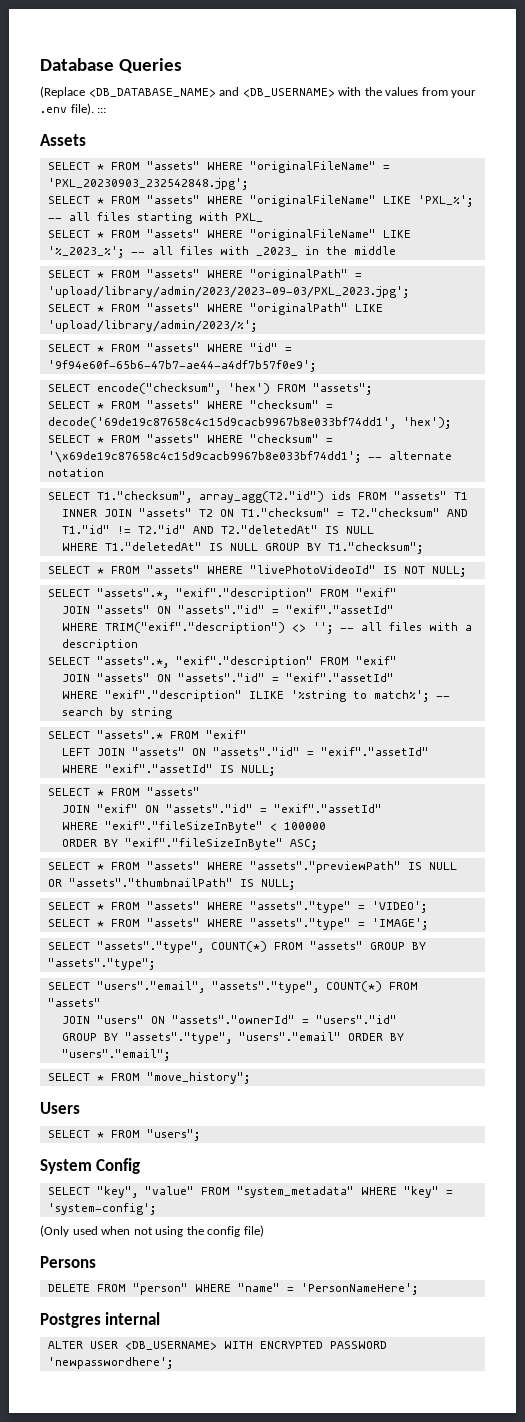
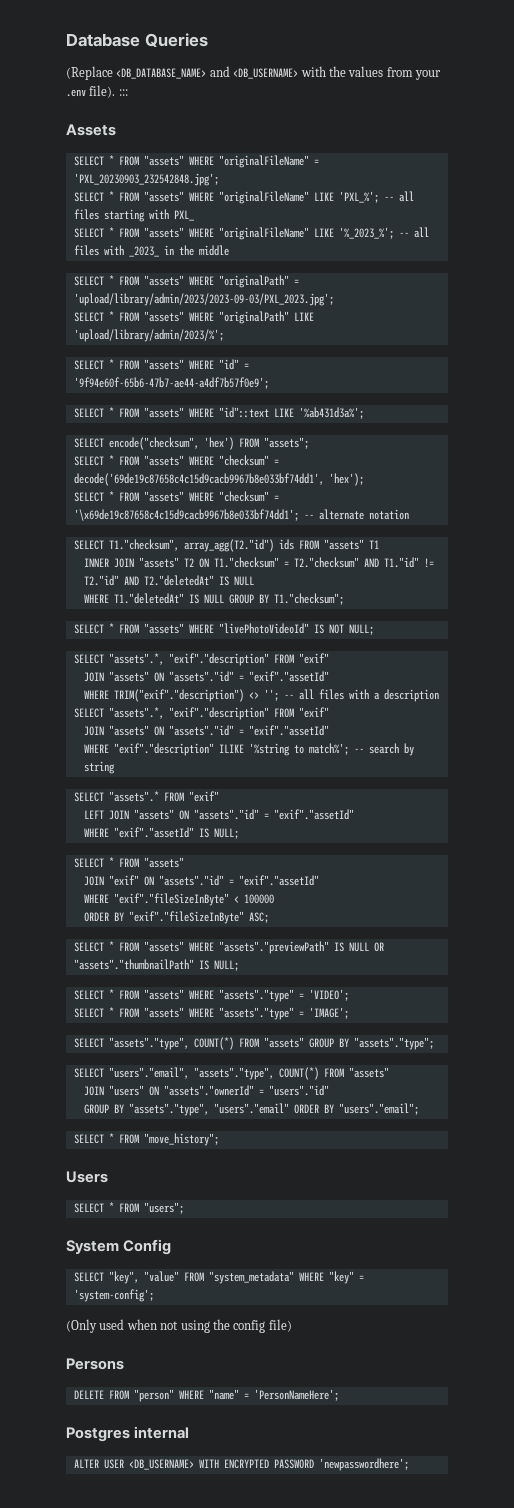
+ SELECT * FROM "assets" WHERE "id"::text LIKE '%ab431d3a%';

